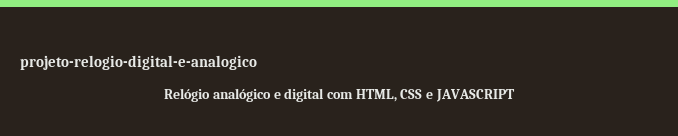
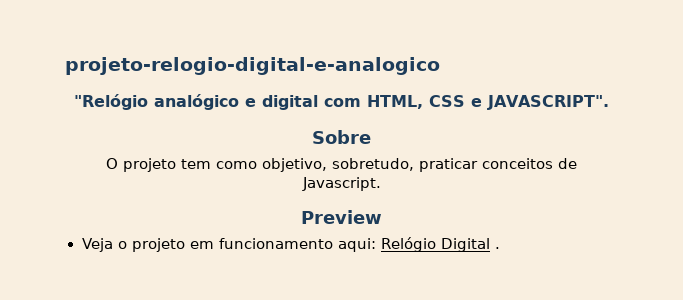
- Relógio analógico e digital com HTML, CSS e JAVASCRIPT
+ "Relógio analógico e digital com HTML, CSS e JAVASCRIPT".
+ Sobre
+ O projeto tem como objetivo, sobretudo, praticar conceitos de Javascript.
+ Preview
+ Veja o projeto em funcionamento aqui: Relógio Digital .

